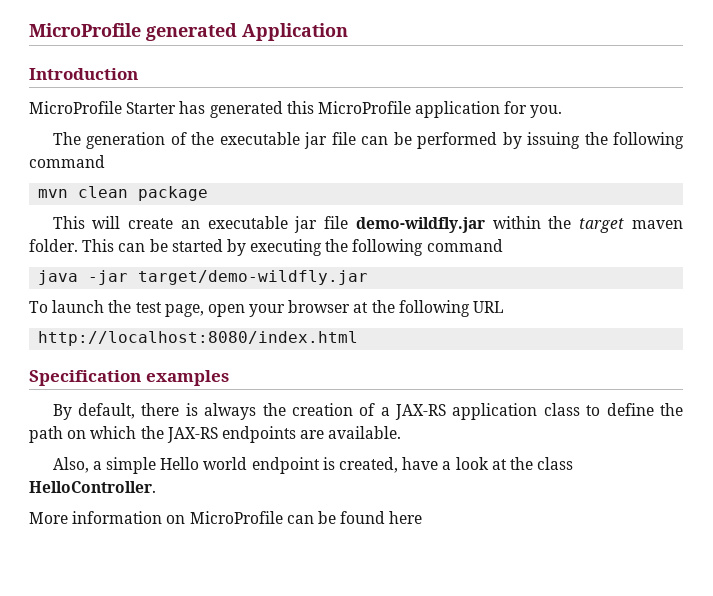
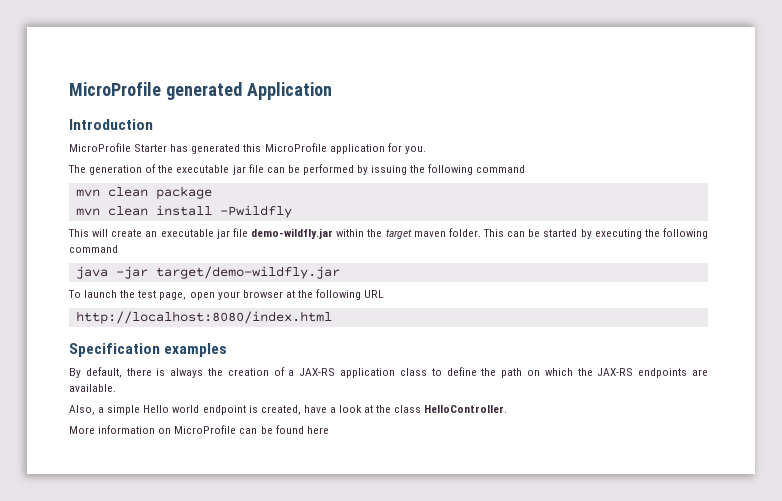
+ mvn clean install -Pwildfly

